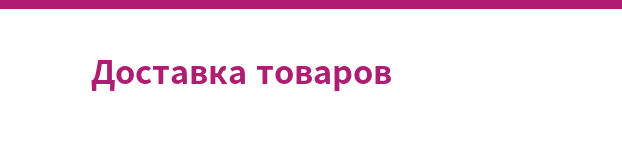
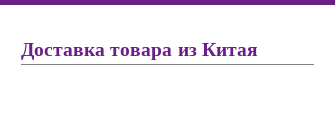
- Доставка товаров
+ Доставка товара из Китая

